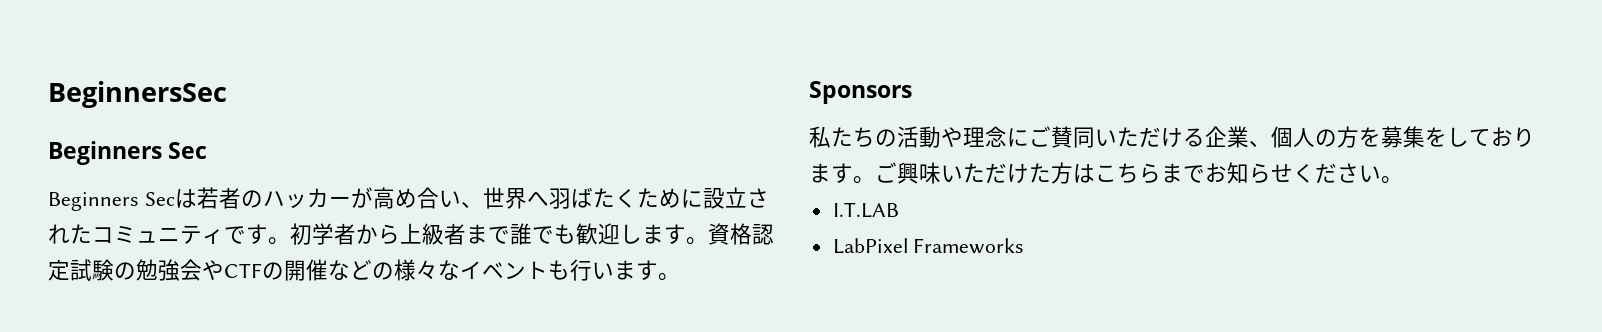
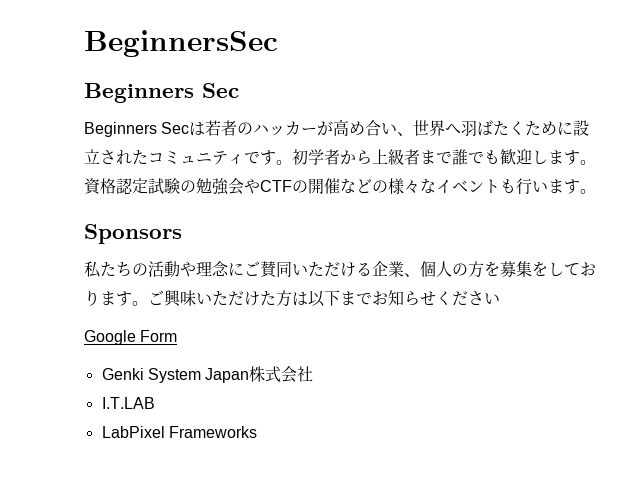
- ご興味いただけた方はこちらまでお知らせください。
+ ご興味いただけた方は以下までお知らせください
+ Google Form
+ Genki System Japan株式会社

